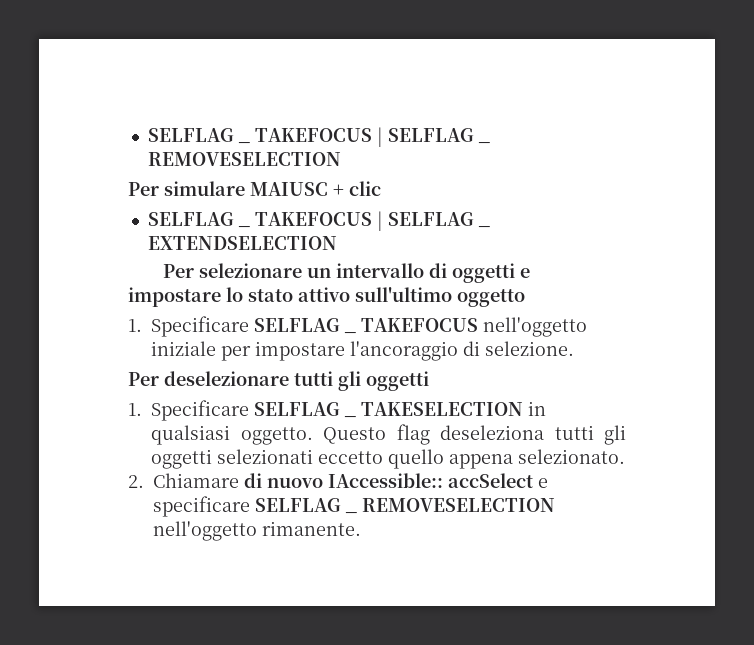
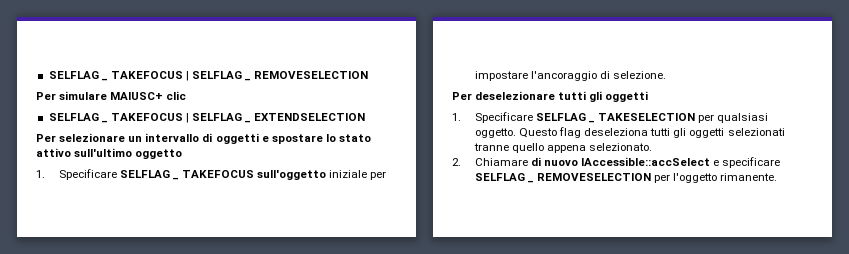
- Per simulare MAIUSC + clic
+ Per simulare MAIUSC+ clic
- Per selezionare un intervallo di oggetti e impostare lo stato attivo sull'ultimo oggetto
+ Per selezionare un intervallo di oggetti e spostare lo stato attivo sull'ultimo oggetto
- 1. Specificare SELFLAG _ TAKEFOCUS nell'oggetto iniziale per impostare l'ancoraggio di selezione.
+ 1. Specificare SELFLAG _ TAKEFOCUS sull'oggetto iniziale per impostare l'ancoraggio di selezione.
- 1. Specificare SELFLAG _ TAKESELECTION in qualsiasi oggetto.
+ 1. Specificare SELFLAG _ TAKESELECTION per qualsiasi oggetto.
- Questo flag deseleziona tutti gli oggetti selezionati eccetto quello appena selezionato.
+ Questo flag deseleziona tutti gli oggetti selezionati tranne quello appena selezionato.
- 2. Chiamare di nuovo IAccessible:: accSelect e specificare SELFLAG _ REMOVESELECTION nell'oggetto rimanente.
+ 2. Chiamare di nuovo IAccessible::accSelect e specificare SELFLAG _ REMOVESELECTION per l'oggetto rimanente.

